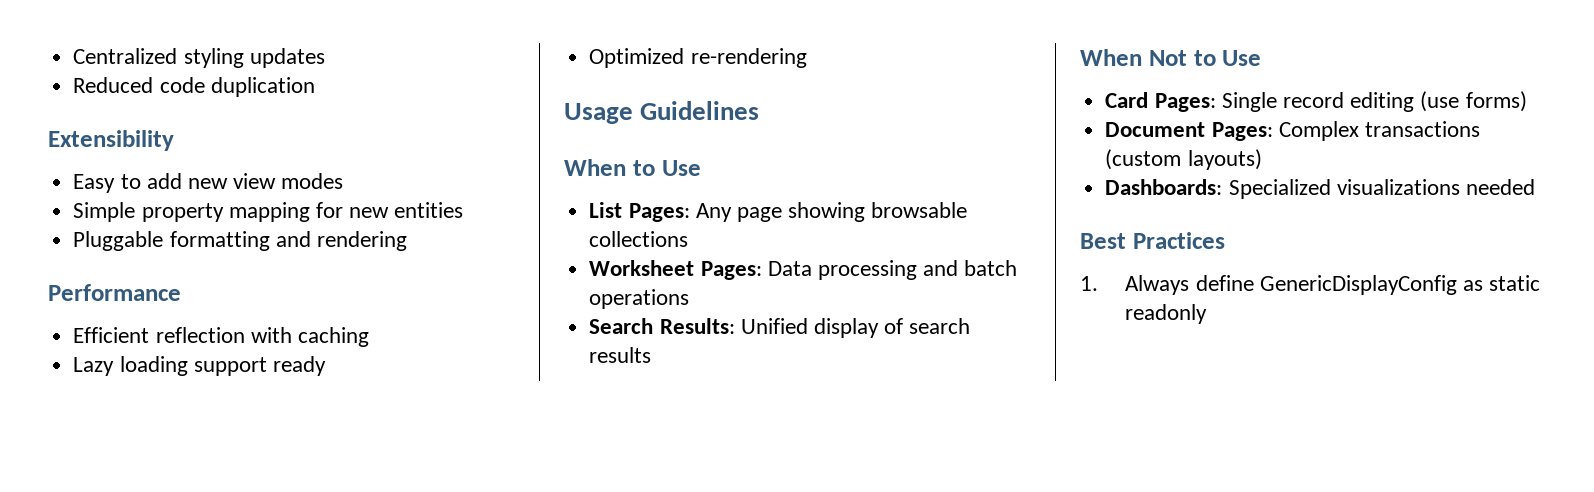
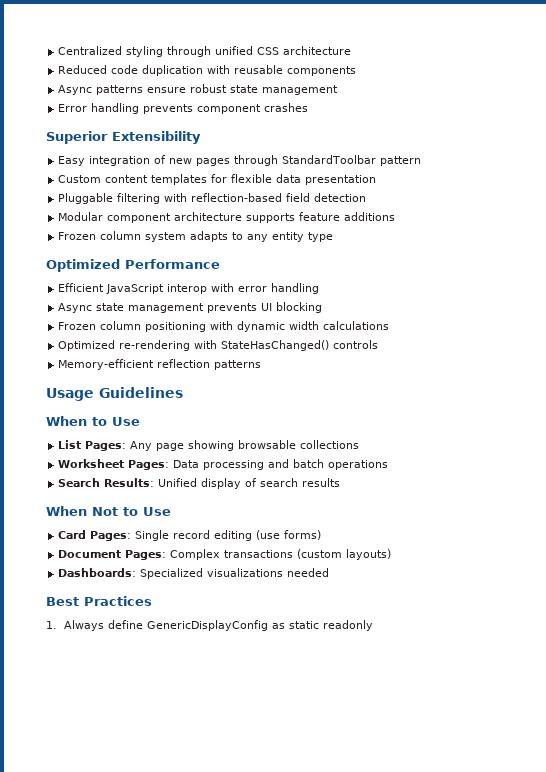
- Centralized styling updates
+ Centralized styling through unified CSS architecture
- Reduced code duplication
- Extensibility
- Easy to add new view modes
- Simple property mapping for new entities
- Pluggable formatting and rendering
- Performance
- Efficient reflection with caching
- Lazy loading support ready
- Optimized re-rendering
+ Reduced code duplication with reusable components
+ Async patterns ensure robust state management
+ Error handling prevents component crashes
+ Superior Extensibility
+ Easy integration of new pages through StandardToolbar pattern
+ Custom content templates for flexible data presentation
+ Pluggable filtering with reflection-based field detection
+ Modular component architecture supports feature additions
+ Frozen column system adapts to any entity type
+ Optimized Performance
+ Efficient JavaScript interop with error handling
+ Async state management prevents UI blocking
+ Frozen column positioning with dynamic width calculations
+ Optimized re-rendering with StateHasChanged() controls
+ Memory-efficient reflection patterns

